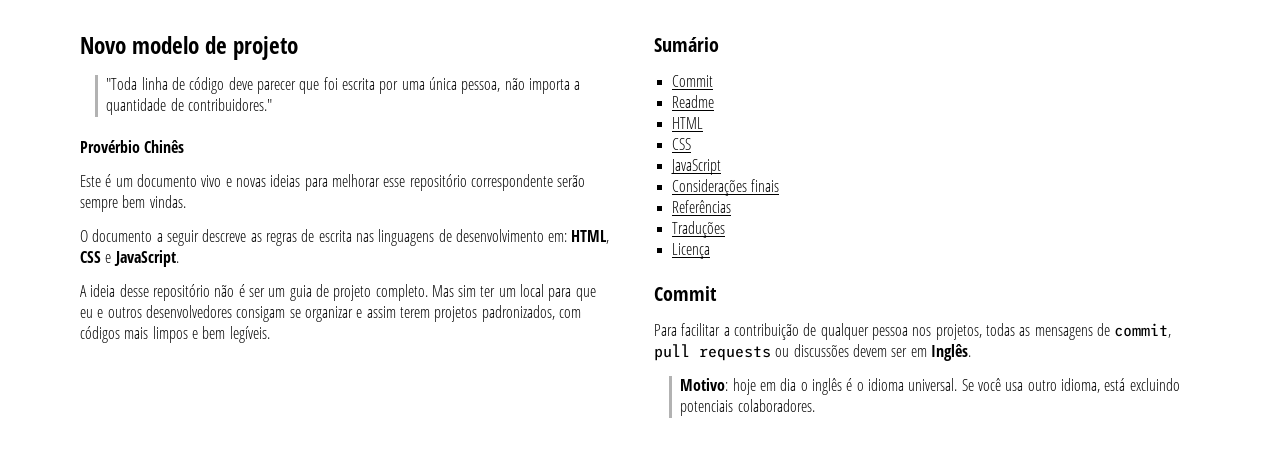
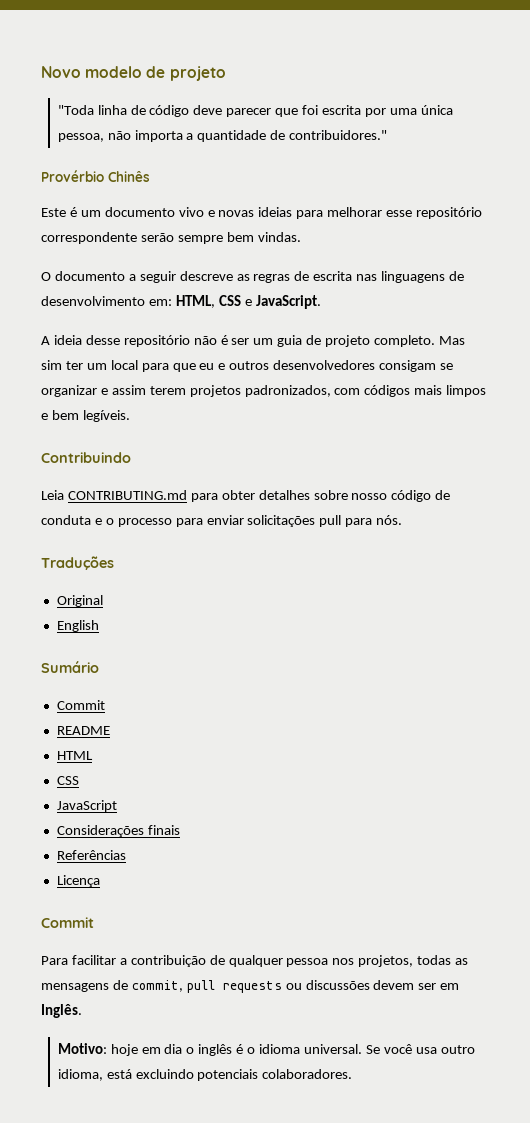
+ Contribuindo
+ Leia CONTRIBUTING.md para obter detalhes sobre nosso código de conduta e o processo para enviar solicitações pull para nós.
+ Traduções
+ Original
+ English
- Readme
+ README
- Traduções

